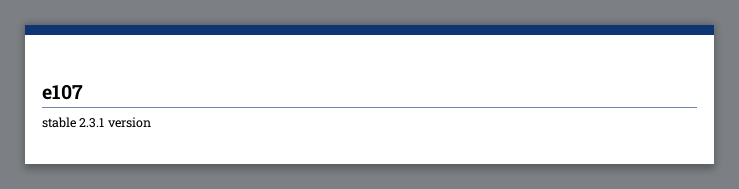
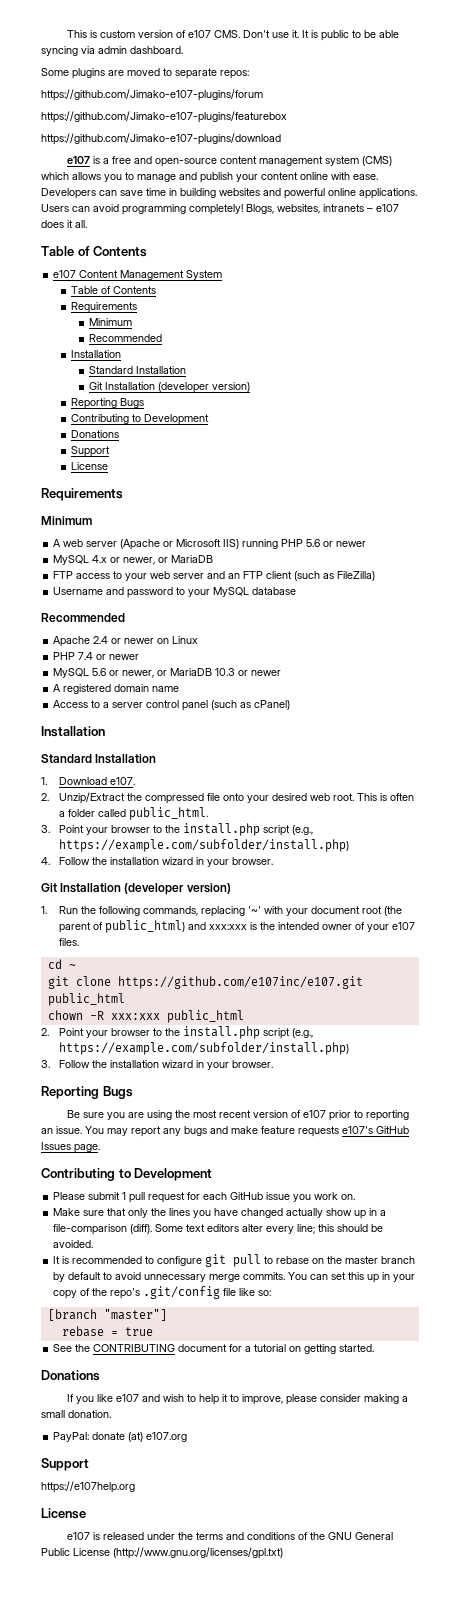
- e107
- stable 2.3.1 version
+ This is custom version of e107 CMS. Don't use it. It is public to be able syncing via admin dashboard.
+ Some plugins are moved to separate repos:
+ https://github.com/Jimako-e107-plugins/forum
+ https://github.com/Jimako-e107-plugins/featurebox
+ https://github.com/Jimako-e107-plugins/download
+ e107 is a free and open-source content management system (CMS) which allows you to manage and publish your content online with ease. Developers can save time in building websites and powerful online applications. Users can avoid programming completely! Blogs, websites, intranets – e107 does it all.
+ Table of Contents
+ e107 Content Management System
+ Table of Contents
+ Requirements
+ Minimum
+ Recommended
+ Installation
+ Standard Installation
+ Git Installation (developer version)
+ Reporting Bugs
+ Contributing to Development
+ Donations
+ Support
+ License
+ Requirements
+ Minimum
+ A web server (Apache or Microsoft IIS) running PHP 5.6 or newer
+ MySQL 4.x or newer, or MariaDB
+ FTP access to your web server and an FTP client (such as FileZilla)
+ Username and password to your MySQL database
+ Recommended
+ Apache 2.4 or newer on Linux
+ PHP 7.4 or newer
+ MySQL 5.6 or newer, or MariaDB 10.3 or newer
+ A registered domain name
+ Access to a server control panel (such as cPanel)
+ Installation
+ Standard Installation
+ 1. Download e107.
+ 2. Unzip/Extract the compressed file onto your desired web root. This is often a folder called public_html.
+ 3. Point your browser to the install.php script (e.g., https://example.com/subfolder/install.php)
+ 4. Follow the installation wizard in your browser.
+ Git Installation (developer version)
+ 1. Run the following commands, replacing '~' with your document root (the parent of public_html) and xxx:xxx is the intended owner of your e107 files.
+ cd ~
+ git clone https://github.com/e107inc/e107.git public_html
+ chown -R xxx:xxx public_html
+ 2. Point your browser to the install.php script (e.g., https://example.com/subfolder/install.php)
+ 3. Follow the installation wizard in your browser.
+ Reporting Bugs
+ Be sure you are using the most recent version of e107 prior to reporting an issue. You may report any bugs and make feature requests e107's GitHub Issues page.
+ Contributing to Development
+ Please submit 1 pull request for each GitHub issue you work on.
+ Make sure that only the lines you have changed actually show up in a file-comparison (diff). Some text editors alter every line; this should be avoided.
+ It is recommended to configure git pull to rebase on the master branch by default to avoid unnecessary merge commits. You can set this up in your copy of the repo's .git/config file like so:
+ [branch "master"]
+ rebase = true
+ See the CONTRIBUTING document for a tutorial on getting started.
+ Donations
+ If you like e107 and wish to help it to improve, please consider making a small donation.
+ PayPal: donate (at) e107.org
+ Support
+ https://e107help.org
+ License
+ e107 is released under the terms and conditions of the GNU General Public License (http://www.gnu.org/licenses/gpl.txt)

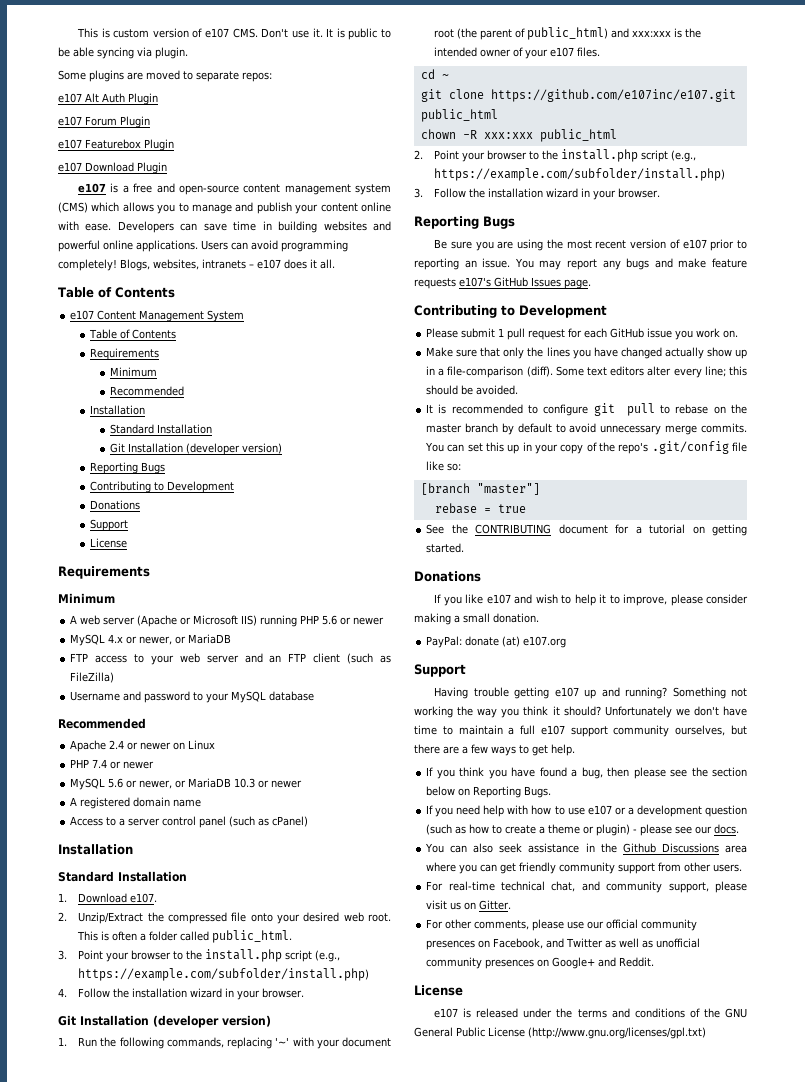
- It is public to be able syncing via admin dashboard.
+ It is public to be able syncing via plugin.
- https://github.com/Jimako-e107-plugins/forum
- https://github.com/Jimako-e107-plugins/featurebox
- https://github.com/Jimako-e107-plugins/download
+ e107 Alt Auth Plugin
+ e107 Forum Plugin
+ e107 Featurebox Plugin
+ e107 Download Plugin
- https://e107help.org
+ Having trouble getting e107 up and running? Something not working the way you think it should? Unfortunately we don't have time to maintain a full e107 support community ourselves, but there are a few ways to get help.
+ If you think you have found a bug, then please see the section below on Reporting Bugs.
+ If you need help with how to use e107 or a development question (such as how to create a theme or plugin) - please see our docs.
+ You can also seek assistance in the Github Discussions area where you can get friendly community support from other users.
+ For real-time technical chat, and community support, please visit us on Gitter.
+ For other comments, please use our official community presences on Facebook, and Twitter as well as unofficial community presences on Google+ and Reddit.

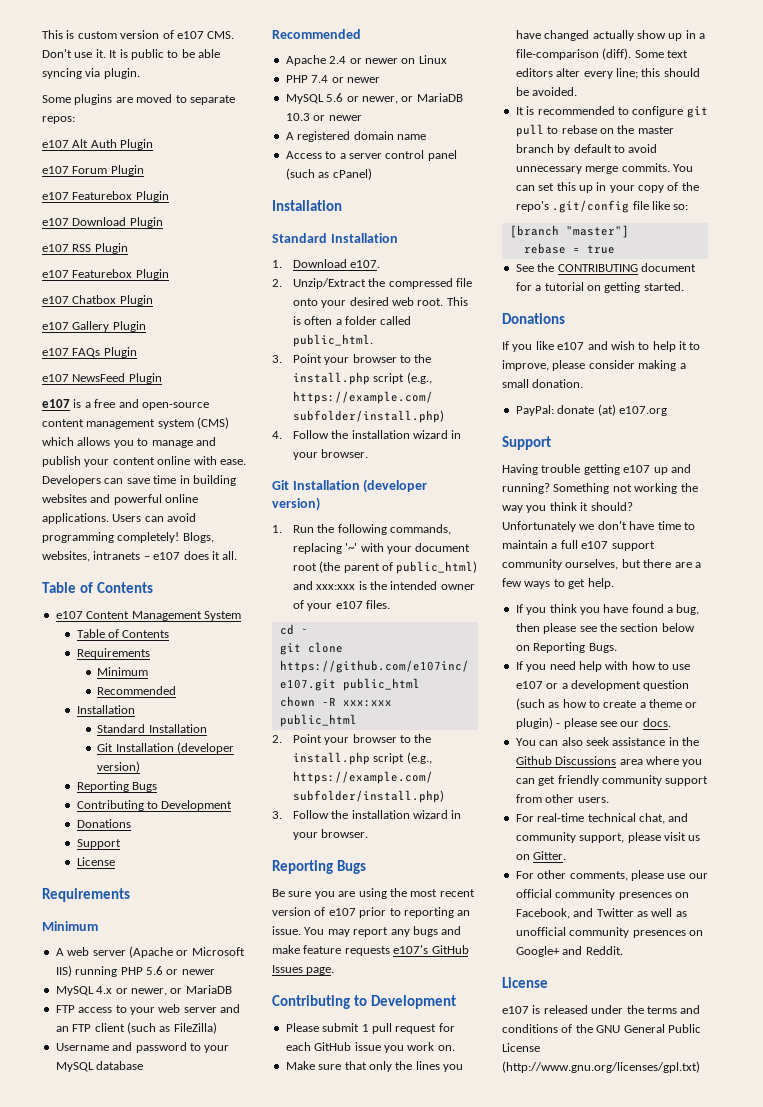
+ e107 RSS Plugin
+ e107 Featurebox Plugin
+ e107 Chatbox Plugin
+ e107 Gallery Plugin
+ e107 FAQs Plugin
+ e107 NewsFeed Plugin

